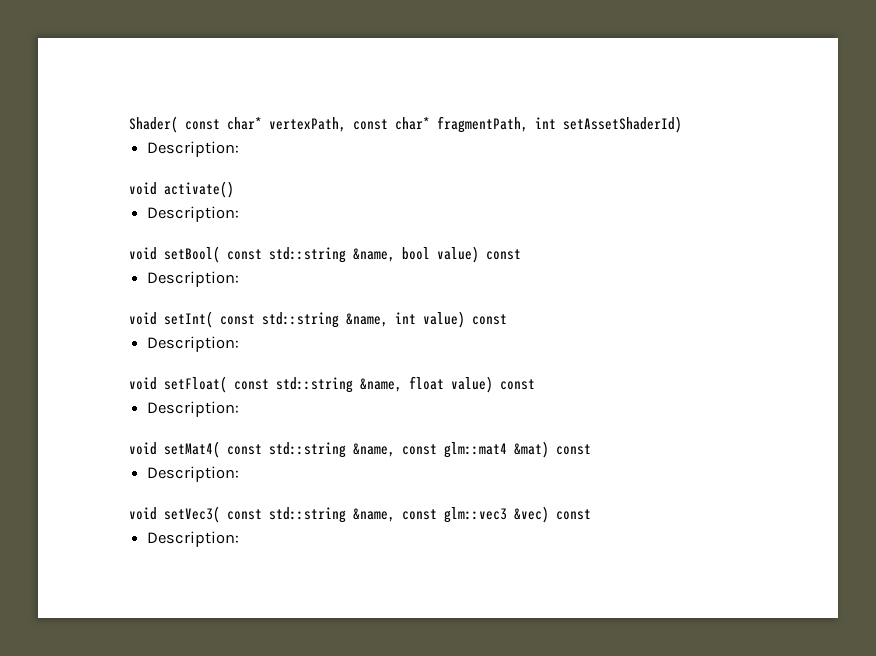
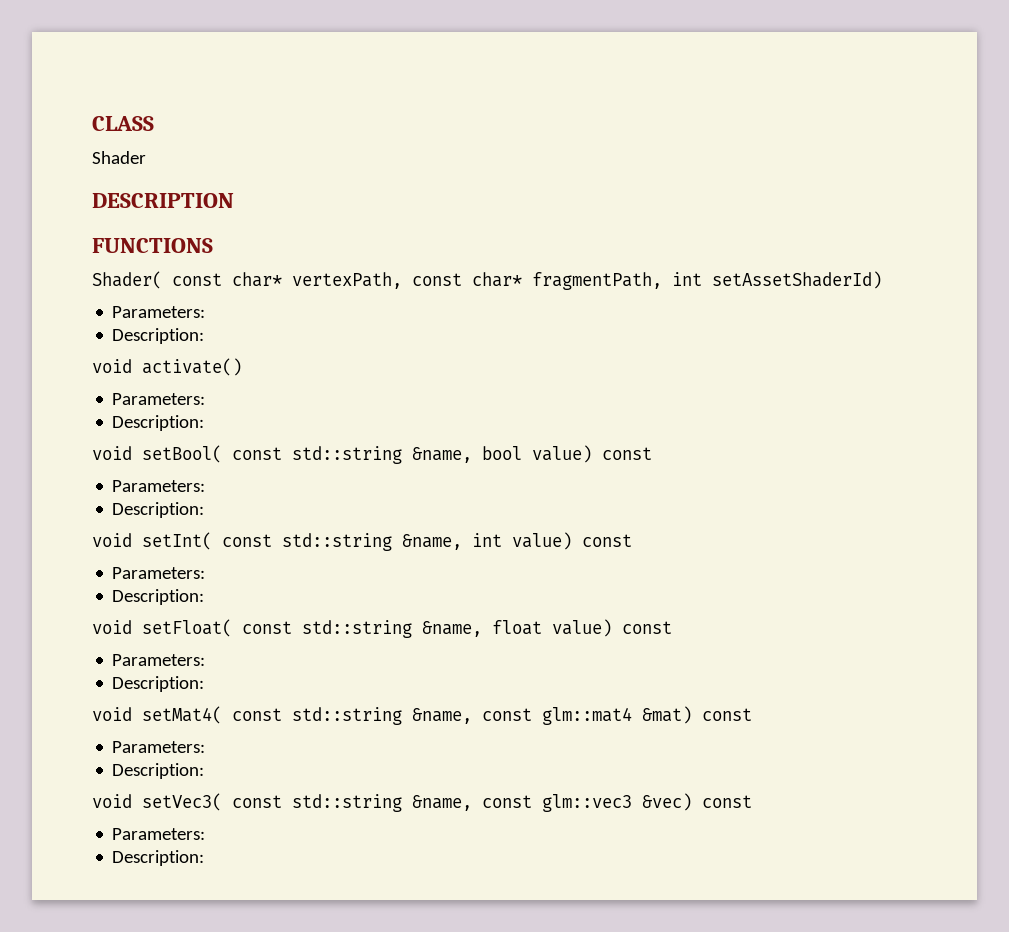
+ CLASS
+ Shader
+ DESCRIPTION
+ FUNCTIONS
  Shader( const char* vertexPath, const char* fragmentPath, int setAssetShaderId)
+ Parameters:
  void activate()
+ Parameters:
  void setBool( const std::string &name, bool value) const
+ Parameters:
  void setInt( const std::string &name, int value) const
+ Parameters:
  void setFloat( const std::string &name, float value) const
+ Parameters:
  void setMat4( const std::string &name, const glm::mat4 &mat) const
+ Parameters:
  void setVec3( const std::string &name, const glm::vec3 &vec) const
+ Parameters:

